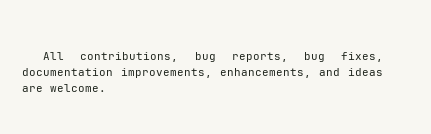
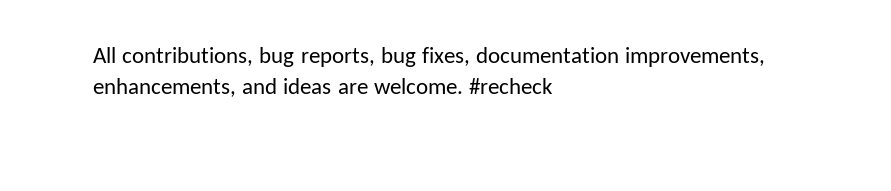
+ #recheck

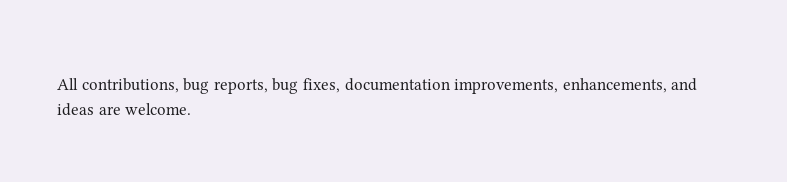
- #recheck

